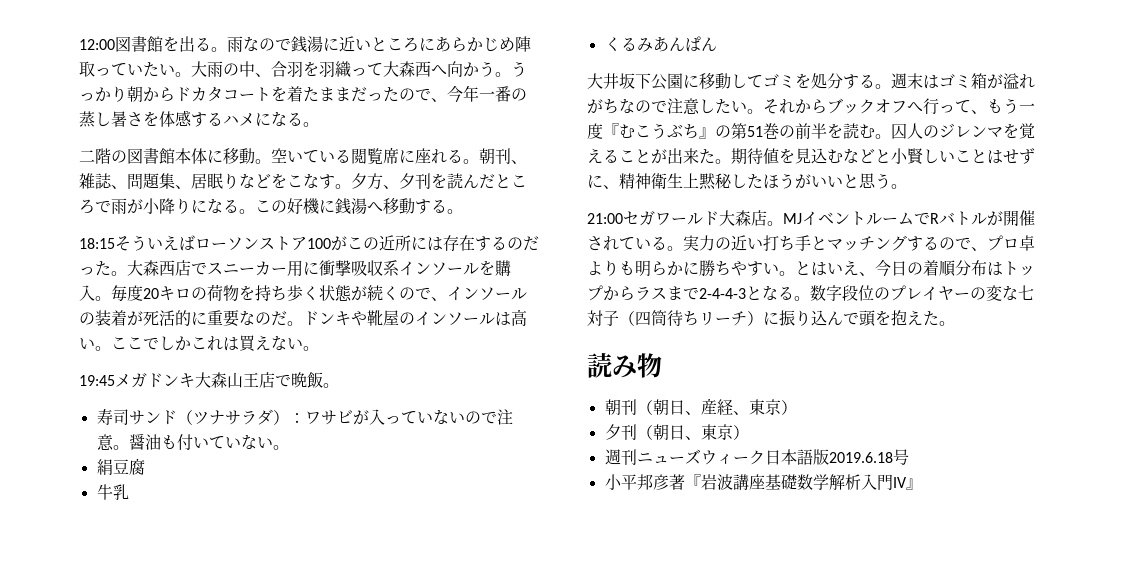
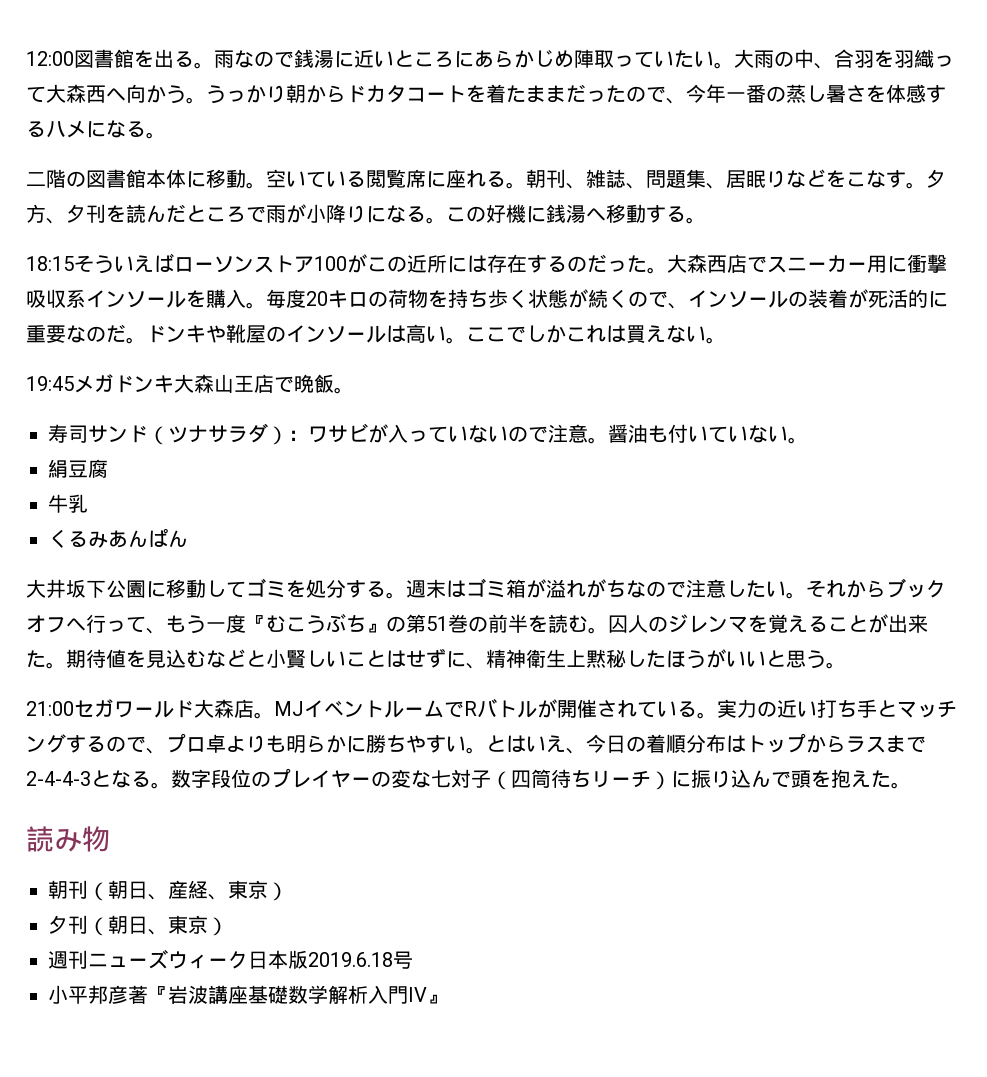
- 週刊ニューズウィーク日本語版2019.6.18号
+ 週刊ニューズウィーク日本版2019.6.18号

